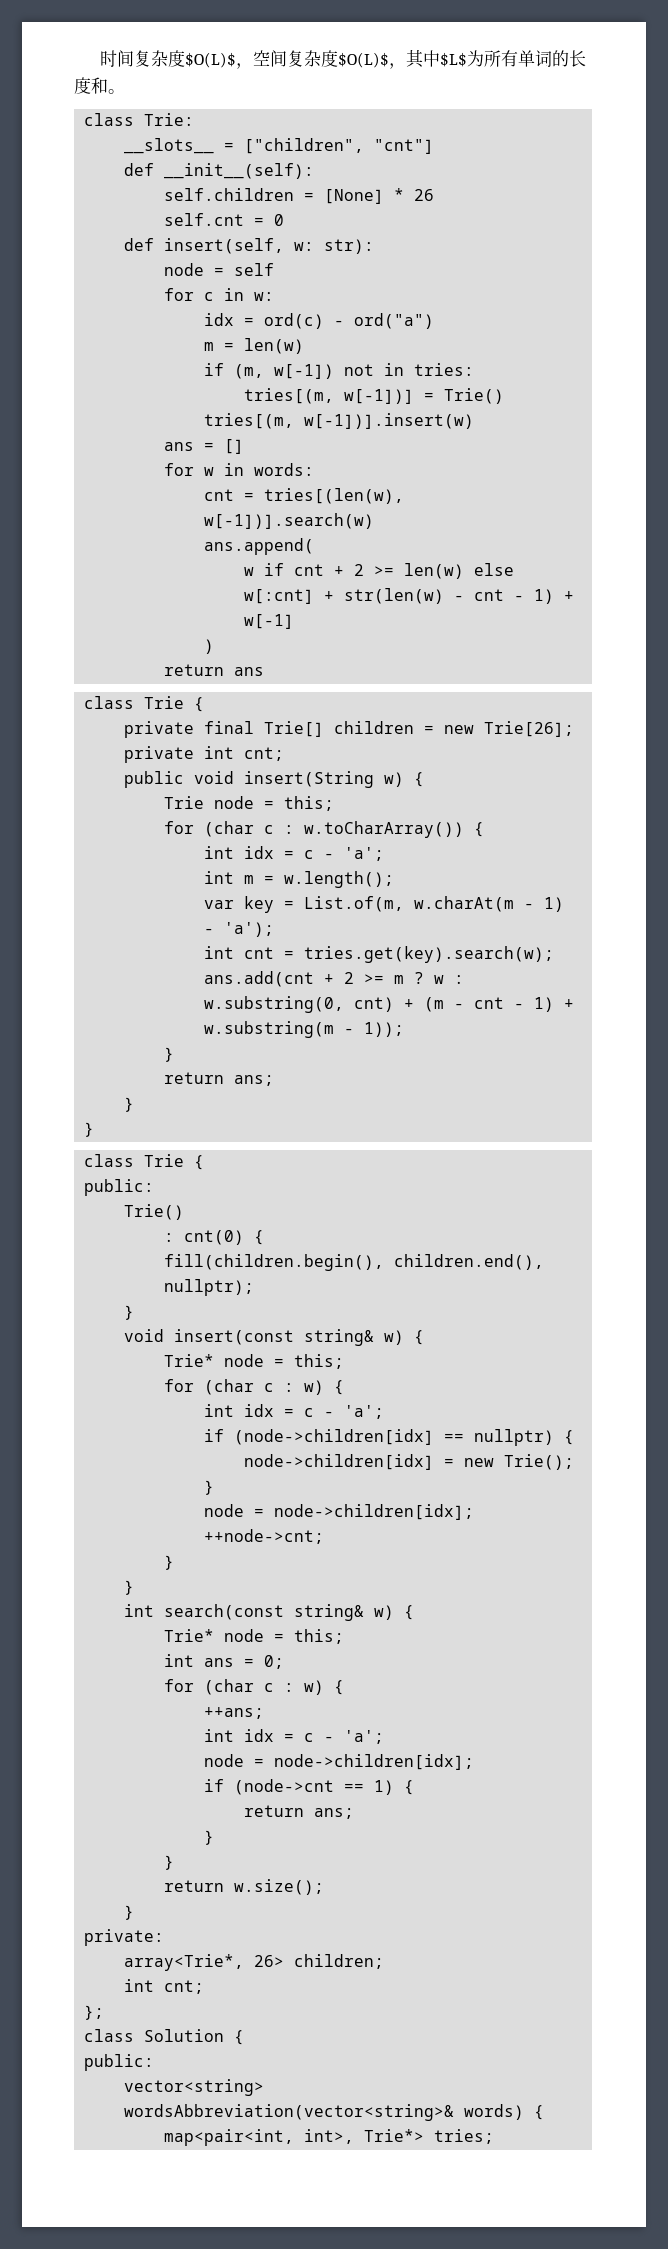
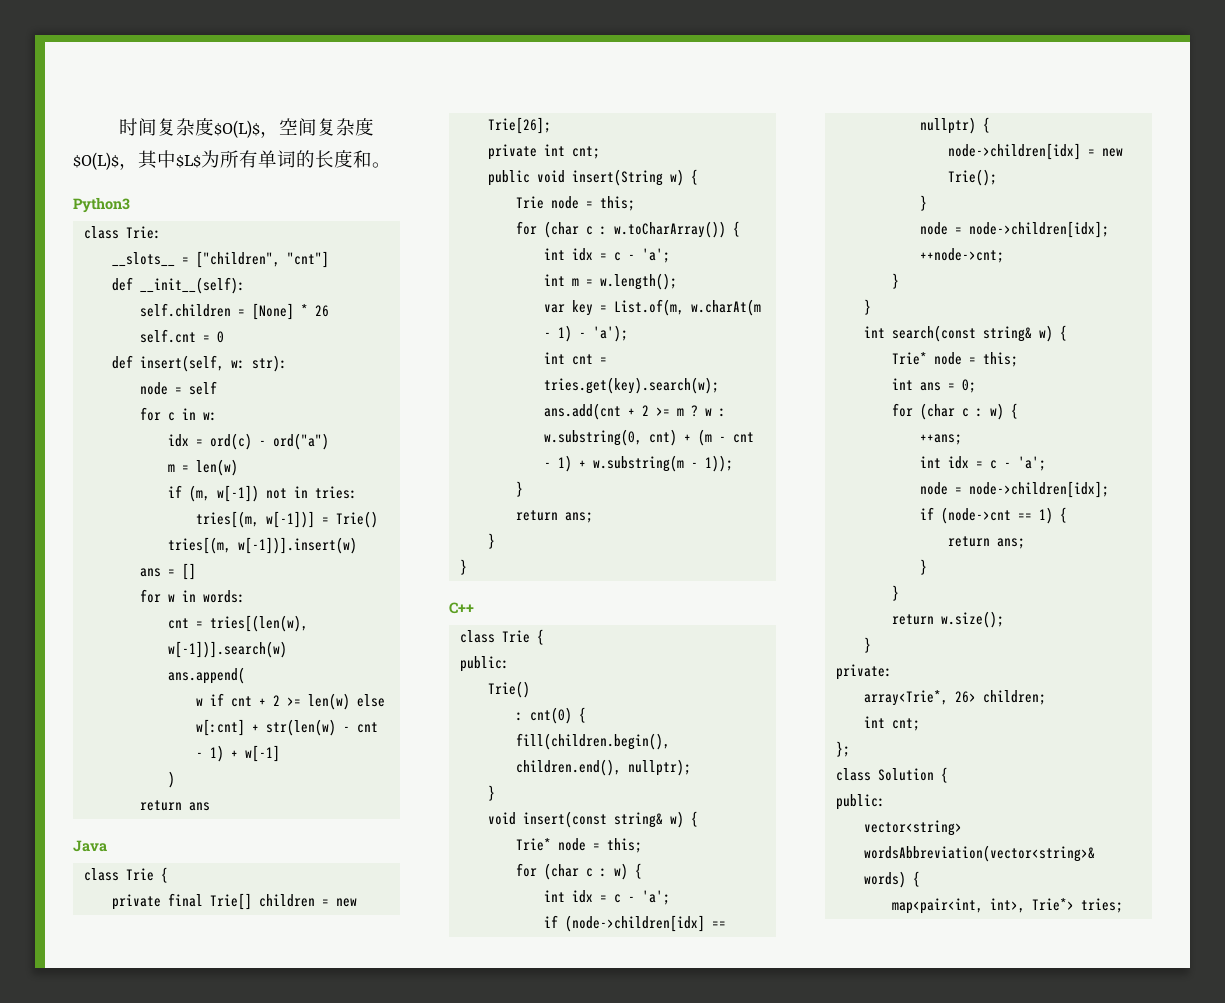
+ Python3
+ Java
+ C++

